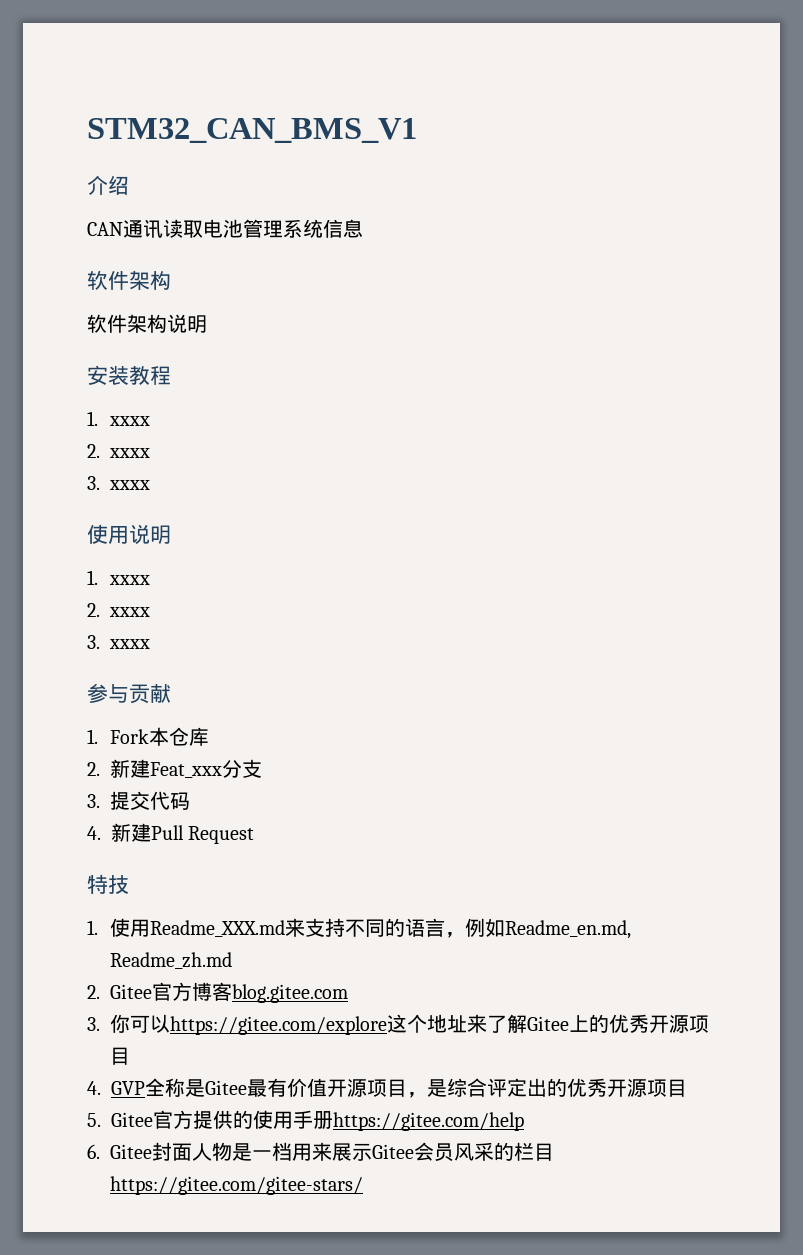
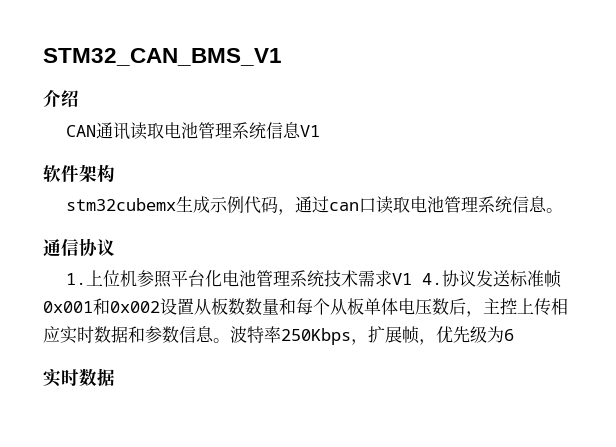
- CAN通讯读取电池管理系统信息
+ CAN通讯读取电池管理系统信息V1
- 软件架构说明
- 安装教程
- 1. xxxx
- 2. xxxx
- 3. xxxx
- 使用说明
- 1. xxxx
- 2. xxxx
- 3. xxxx
- 参与贡献
- 1. Fork本仓库
- 2.新建Feat_xxx分支
- 3.提交代码
- 4.新建Pull Request
- 特技
- 1.使用Readme_XXX.md来支持不同的语言，例如Readme_en.md, Readme_zh.md
- 2. Gitee官方博客blog.gitee.com
- 3.你可以https://gitee.com/explore这个地址来了解Gitee上的优秀开源项目
- 4. GVP全称是Gitee最有价值开源项目，是综合评定出的优秀开源项目
- 5. Gitee官方提供的使用手册https://gitee.com/help
- 6. Gitee封面人物是一档用来展示Gitee会员风采的栏目https://gitee.com/gitee-stars/
+ stm32cubemx生成示例代码，通过can口读取电池管理系统信息。
+ 通信协议
+ 1.上位机参照平台化电池管理系统技术需求V1 4.协议发送标准帧0x001和0x002设置从板数数量和每个从板单体电压数后，主控上传相应实时数据和参数信息。波特率250Kbps，扩展帧，优先级为6
+ 实时数据

